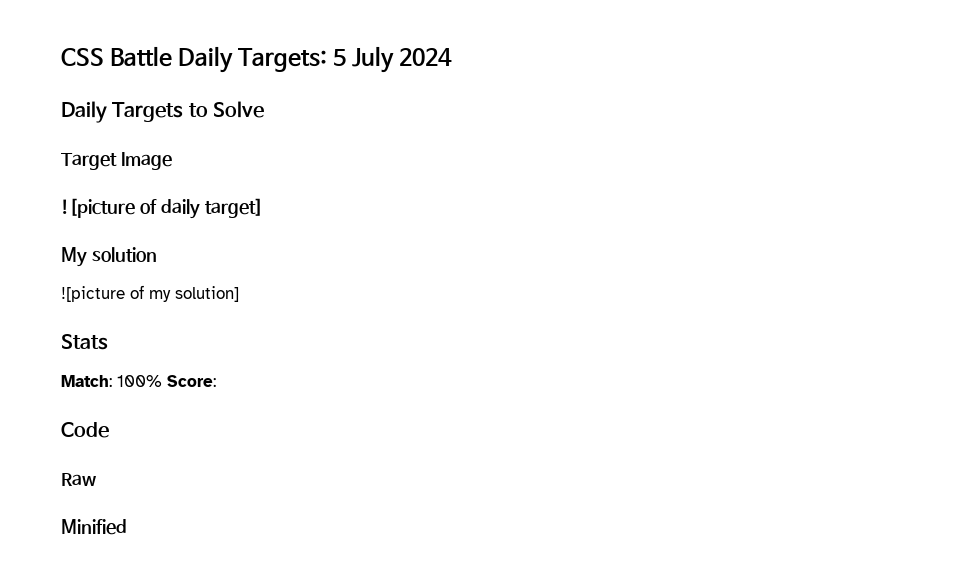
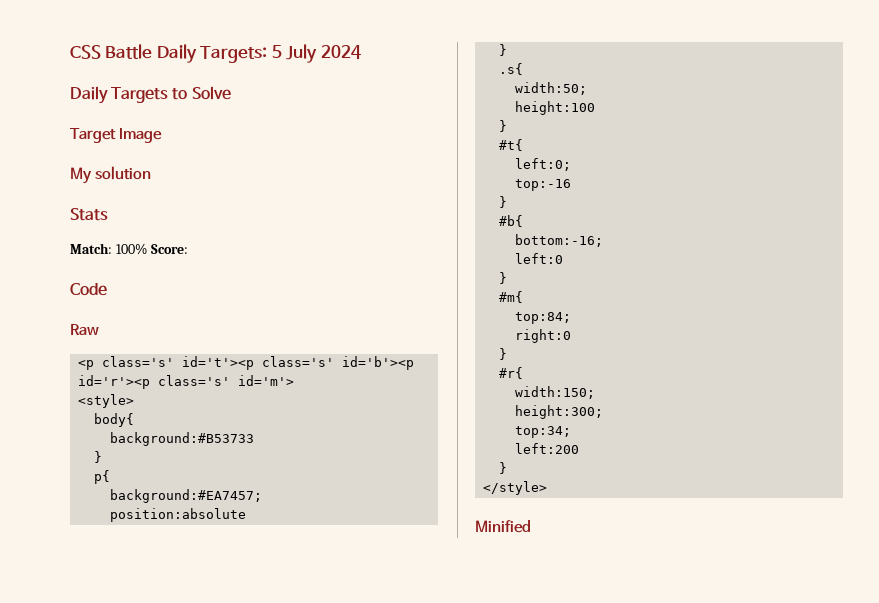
- ![picture of daily target]
  My solution
- ![picture of my solution]
+ <p class='s' id='t'><p class='s' id='b'><p id='r'><p class='s' id='m'>
+ <style>
+ body{
+ background:#B53733
+ }
+ p{
+ background:#EA7457;
+ position:absolute
+ }
+ .s{
+ width:50;
+ height:100
+ }
+ #t{
+ left:0;
+ top:-16
+ }
+ #b{
+ bottom:-16;
+ left:0
+ }
+ #m{
+ top:84;
+ right:0
+ }
+ #r{
+ width:150;
+ height:300;
+ top:34;
+ left:200
+ }
+ </style>

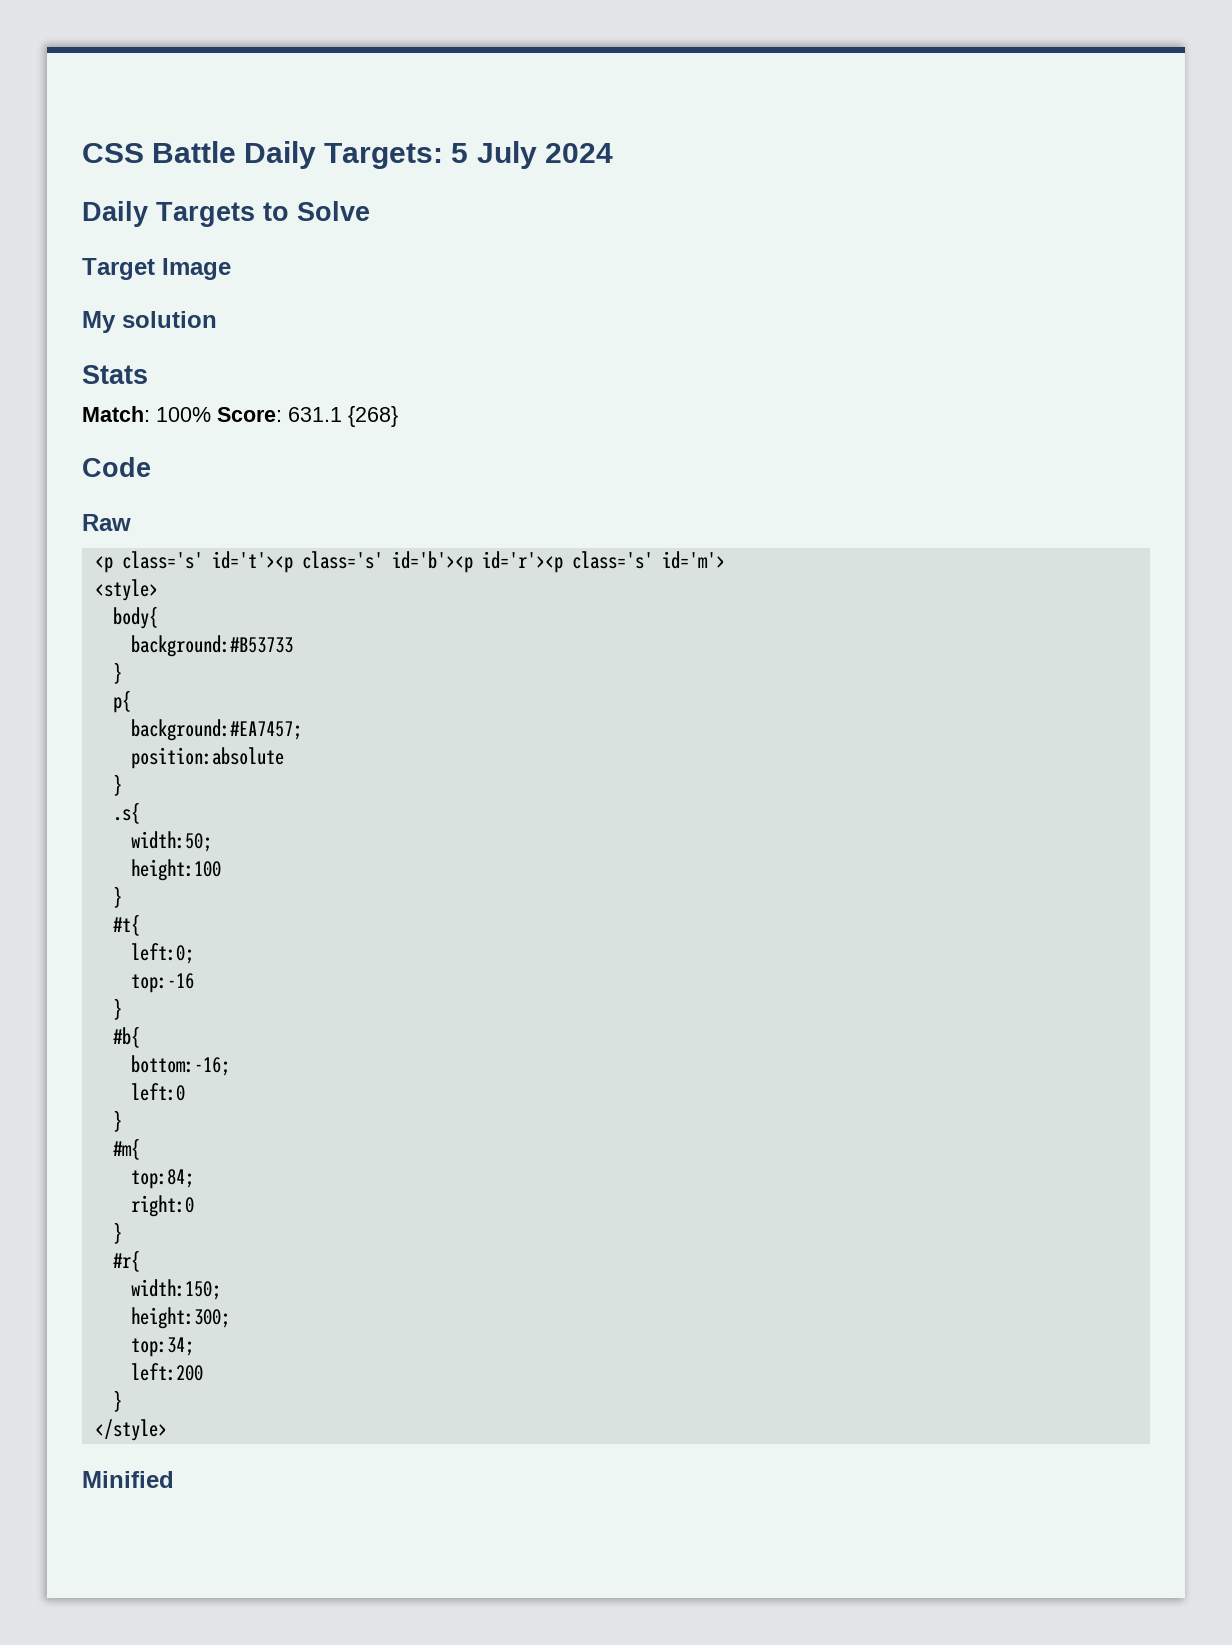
- Match: 100% Score:
+ Match: 100% Score: 631.1 {268}

